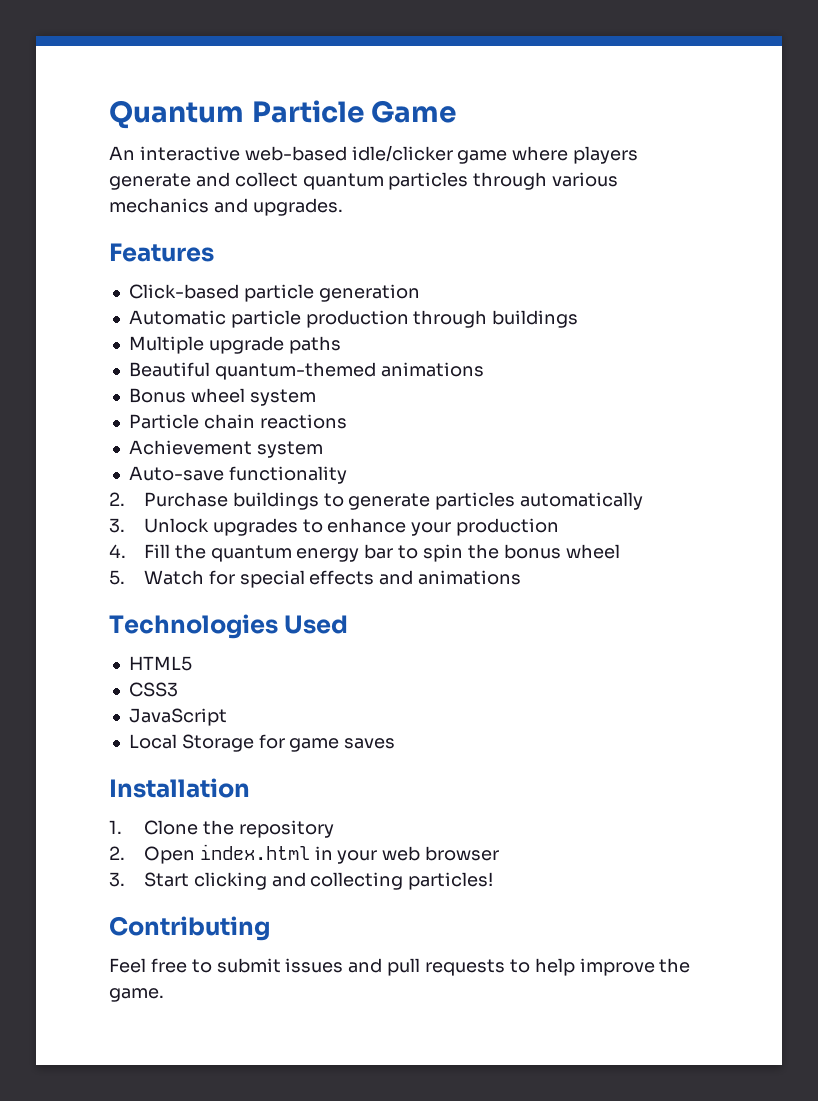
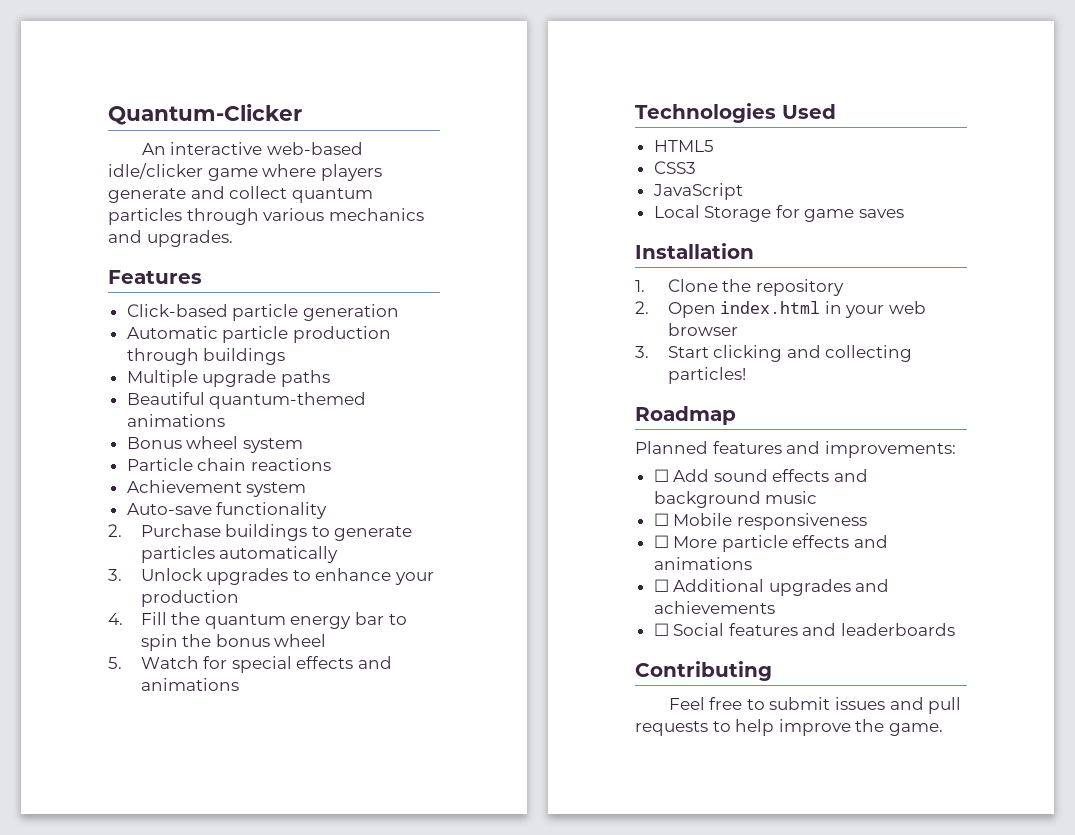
- Quantum Particle Game
+ Quantum-Clicker
+ Roadmap
+ Planned features and improvements:
+ ☐ Add sound effects and background music
+ ☐ Mobile responsiveness
+ ☐ More particle effects and animations
+ ☐ Additional upgrades and achievements
+ ☐ Social features and leaderboards

